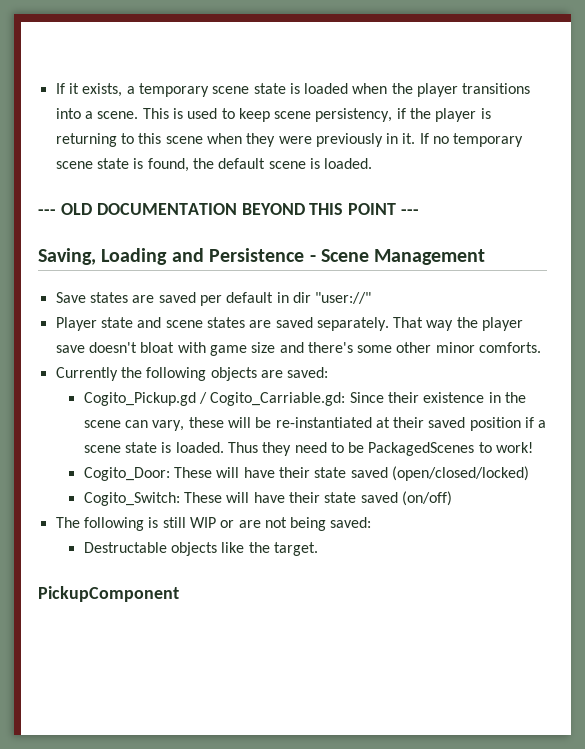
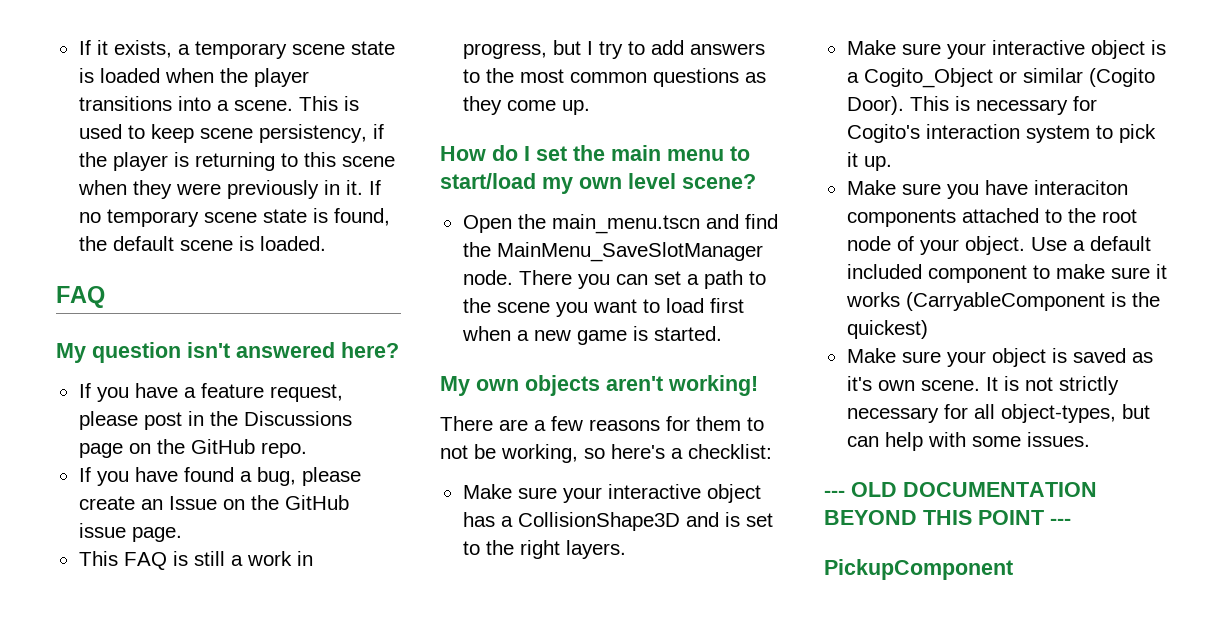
  If no temporary scene state is found, the default scene is loaded.
+ FAQ
+ My question isn't answered here?
+ If you have a feature request, please post in the Discussions page on the GitHub repo.
+ If you have found a bug, please create an Issue on the GitHub issue page.
+ This FAQ is still a work in progress, but I try to add answers to the most common questions as they come up.
+ How do I set the main menu to start/load my own level scene?
+ Open the main_menu.tscn and find the MainMenu_SaveSlotManager node. There you can set a path to the scene you want to load first when a new game is started.
+ My own objects aren't working!
+ There are a few reasons for them to not be working, so here's a checklist:
+ Make sure your interactive object has a CollisionShape3D and is set to the right layers.
+ Make sure your interactive object is a Cogito_Object or similar (Cogito Door). This is necessary for Cogito's interaction system to pick it up.
+ Make sure you have interaciton components attached to the root node of your object. Use a default included component to make sure it works (CarryableComponent is the quickest)
+ Make sure your object is saved as it's own scene. It is not strictly necessary for all object-types, but can help with some issues.
- Saving, Loading and Persistence - Scene Management
- Save states are saved per default in dir "user://"
- Player state and scene states are saved separately. That way the player save doesn't bloat with game size and there's some other minor comforts.
- Currently the following objects are saved:
- Cogito_Pickup.gd / Cogito_Carriable.gd: Since their existence in the scene can vary, these will be re-instantiated at their saved position if a scene state is loaded. Thus they need to be PackagedScenes to work!
- Cogito_Door: These will have their state saved (open/closed/locked)
- Cogito_Switch: These will have their state saved (on/off)
- The following is still WIP or are not being saved:
- Destructable objects like the target.

